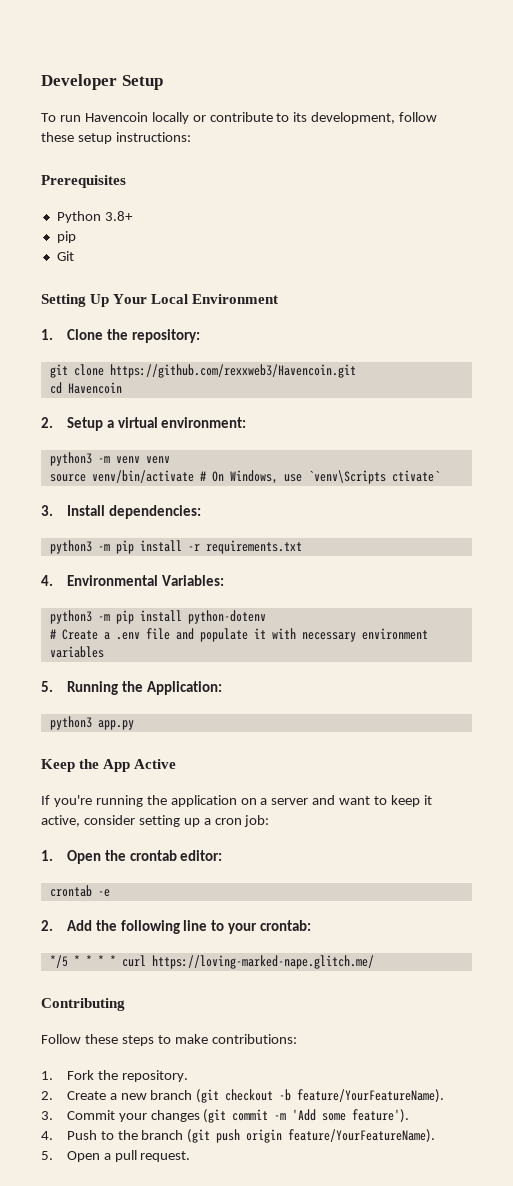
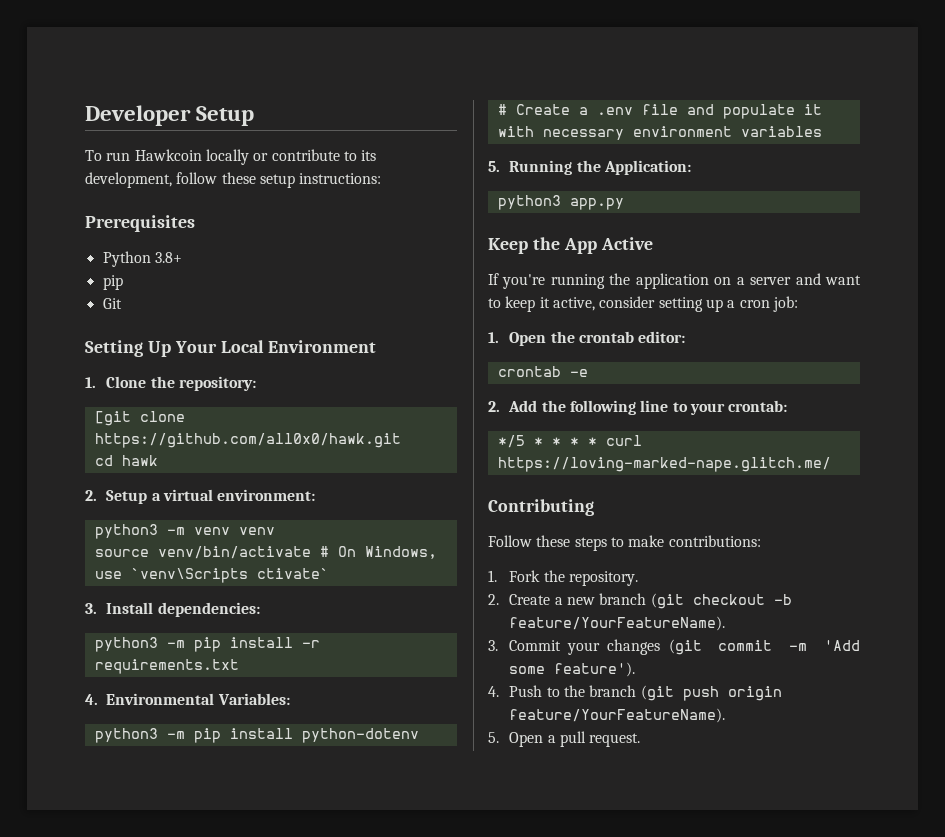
- To run Havencoin locally or contribute to its development, follow these setup instructions:
+ To run Hawkcoin locally or contribute to its development, follow these setup instructions:
- git clone https://github.com/rexxweb3/Havencoin.git
+ [git clone https://github.com/all0x0/hawk.git
- cd Havencoin
+ cd hawk

